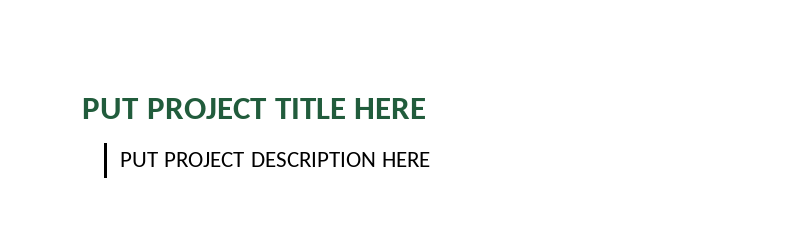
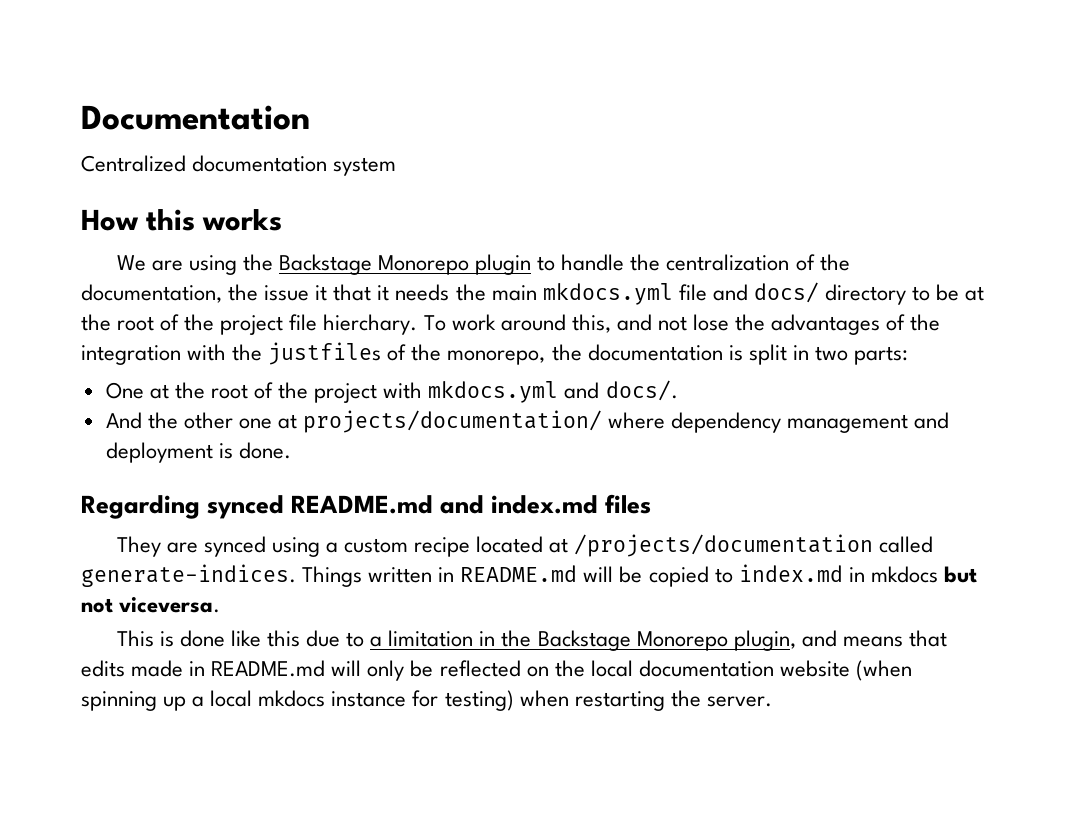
- PUT PROJECT TITLE HERE
- PUT PROJECT DESCRIPTION HERE
+ Documentation
+ Centralized documentation system
+ How this works
+ We are using the Backstage Monorepo plugin to handle the centralization of the documentation, the issue it that it needs the main mkdocs.yml file and docs/ directory to be at the root of the project file hierchary. To work around this, and not lose the advantages of the integration with the justfiles of the monorepo, the documentation is split in two parts:
+ One at the root of the project with mkdocs.yml and docs/.
+ And the other one at projects/documentation/ where dependency management and deployment is done.
+ Regarding synced README.md and index.md files
+ They are synced using a custom recipe located at /projects/documentation called generate-indices. Things written in README.md will be copied to index.md in mkdocs but not viceversa.
+ This is done like this due to a limitation in the Backstage Monorepo plugin, and means that edits made in README.md will only be reflected on the local documentation website (when spinning up a local mkdocs instance for testing) when restarting the server.

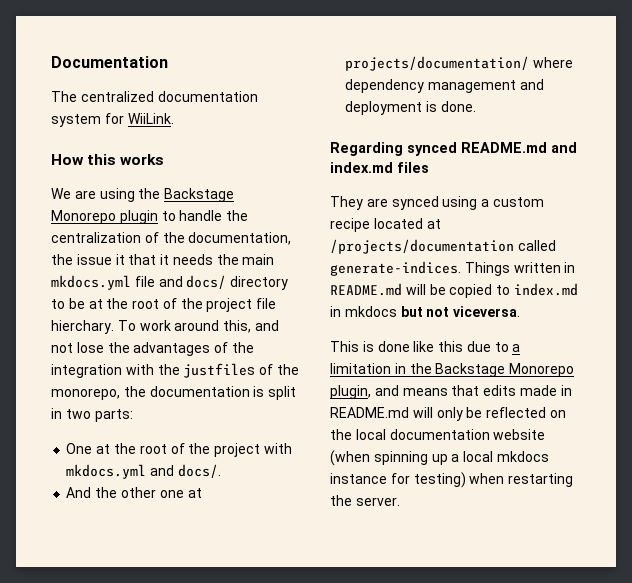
- Centralized documentation system
+ The centralized documentation system for WiiLink.

